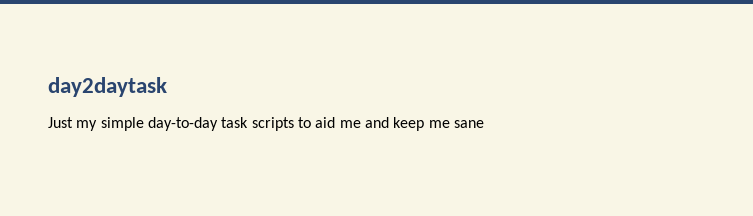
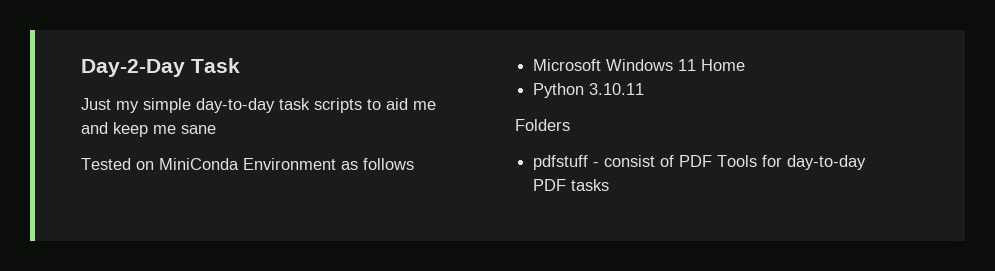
- day2daytask
+ Day-2-Day Task
+ Tested on MiniConda Environment as follows
+ Microsoft Windows 11 Home
+ Python 3.10.11
+ Folders
+ pdfstuff - consist of PDF Tools for day-to-day PDF tasks

